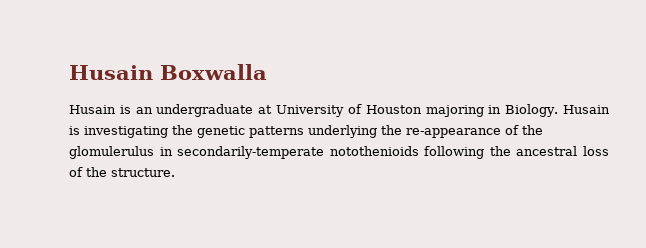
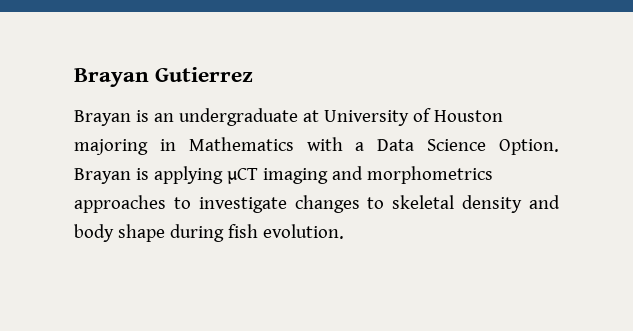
- Husain Boxwalla
- Husain is an undergraduate at University of Houston majoring in Biology. Husain is investigating the genetic patterns underlying the re-appearance of the glomulerulus in secondarily-temperate notothenioids following the ancestral loss of the structure.
+ Brayan Gutierrez
+ Brayan is an undergraduate at University of Houston majoring in Mathematics with a Data Science Option. Brayan is applying µCT imaging and morphometrics approaches to investigate changes to skeletal density and body shape during fish evolution.

